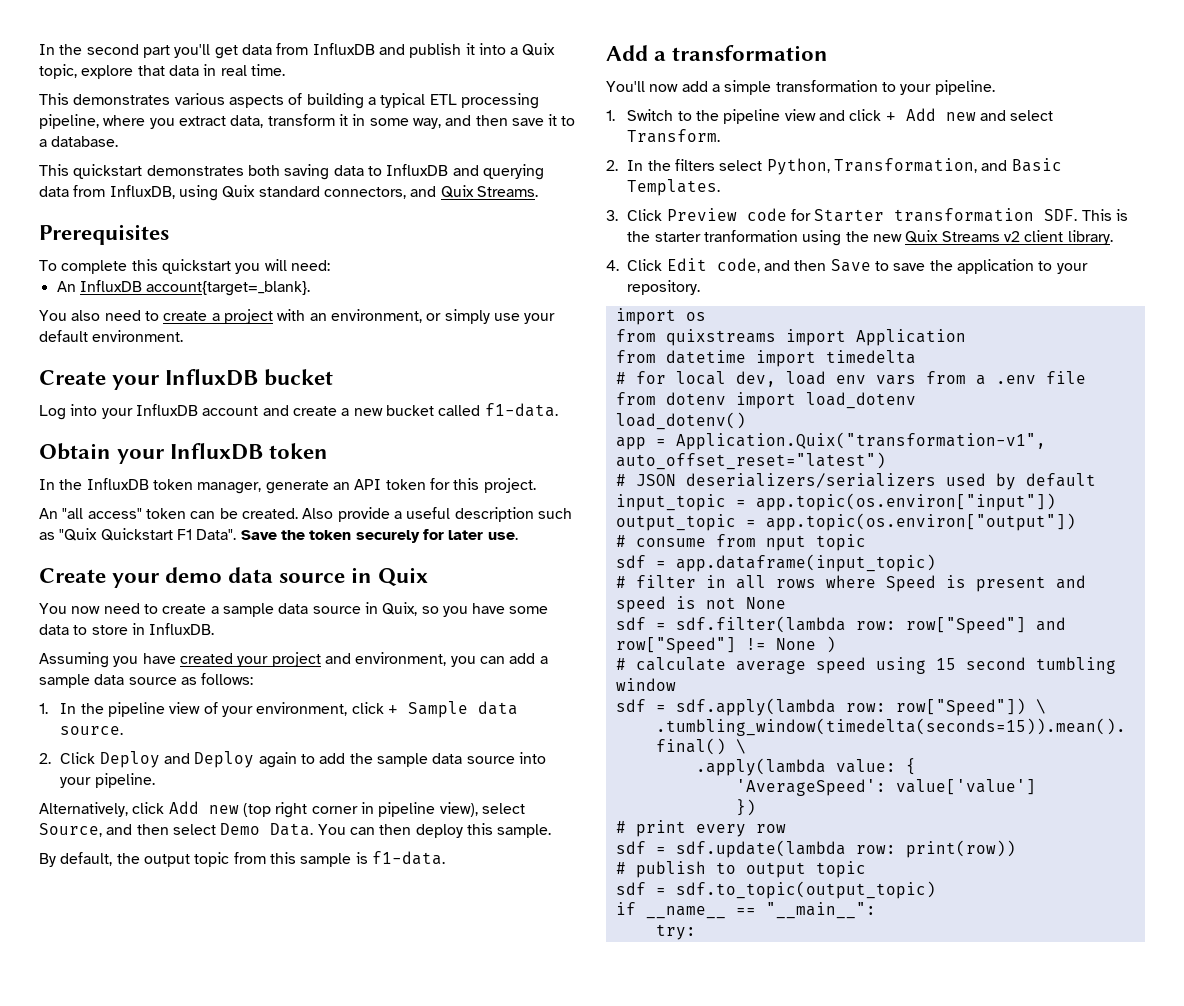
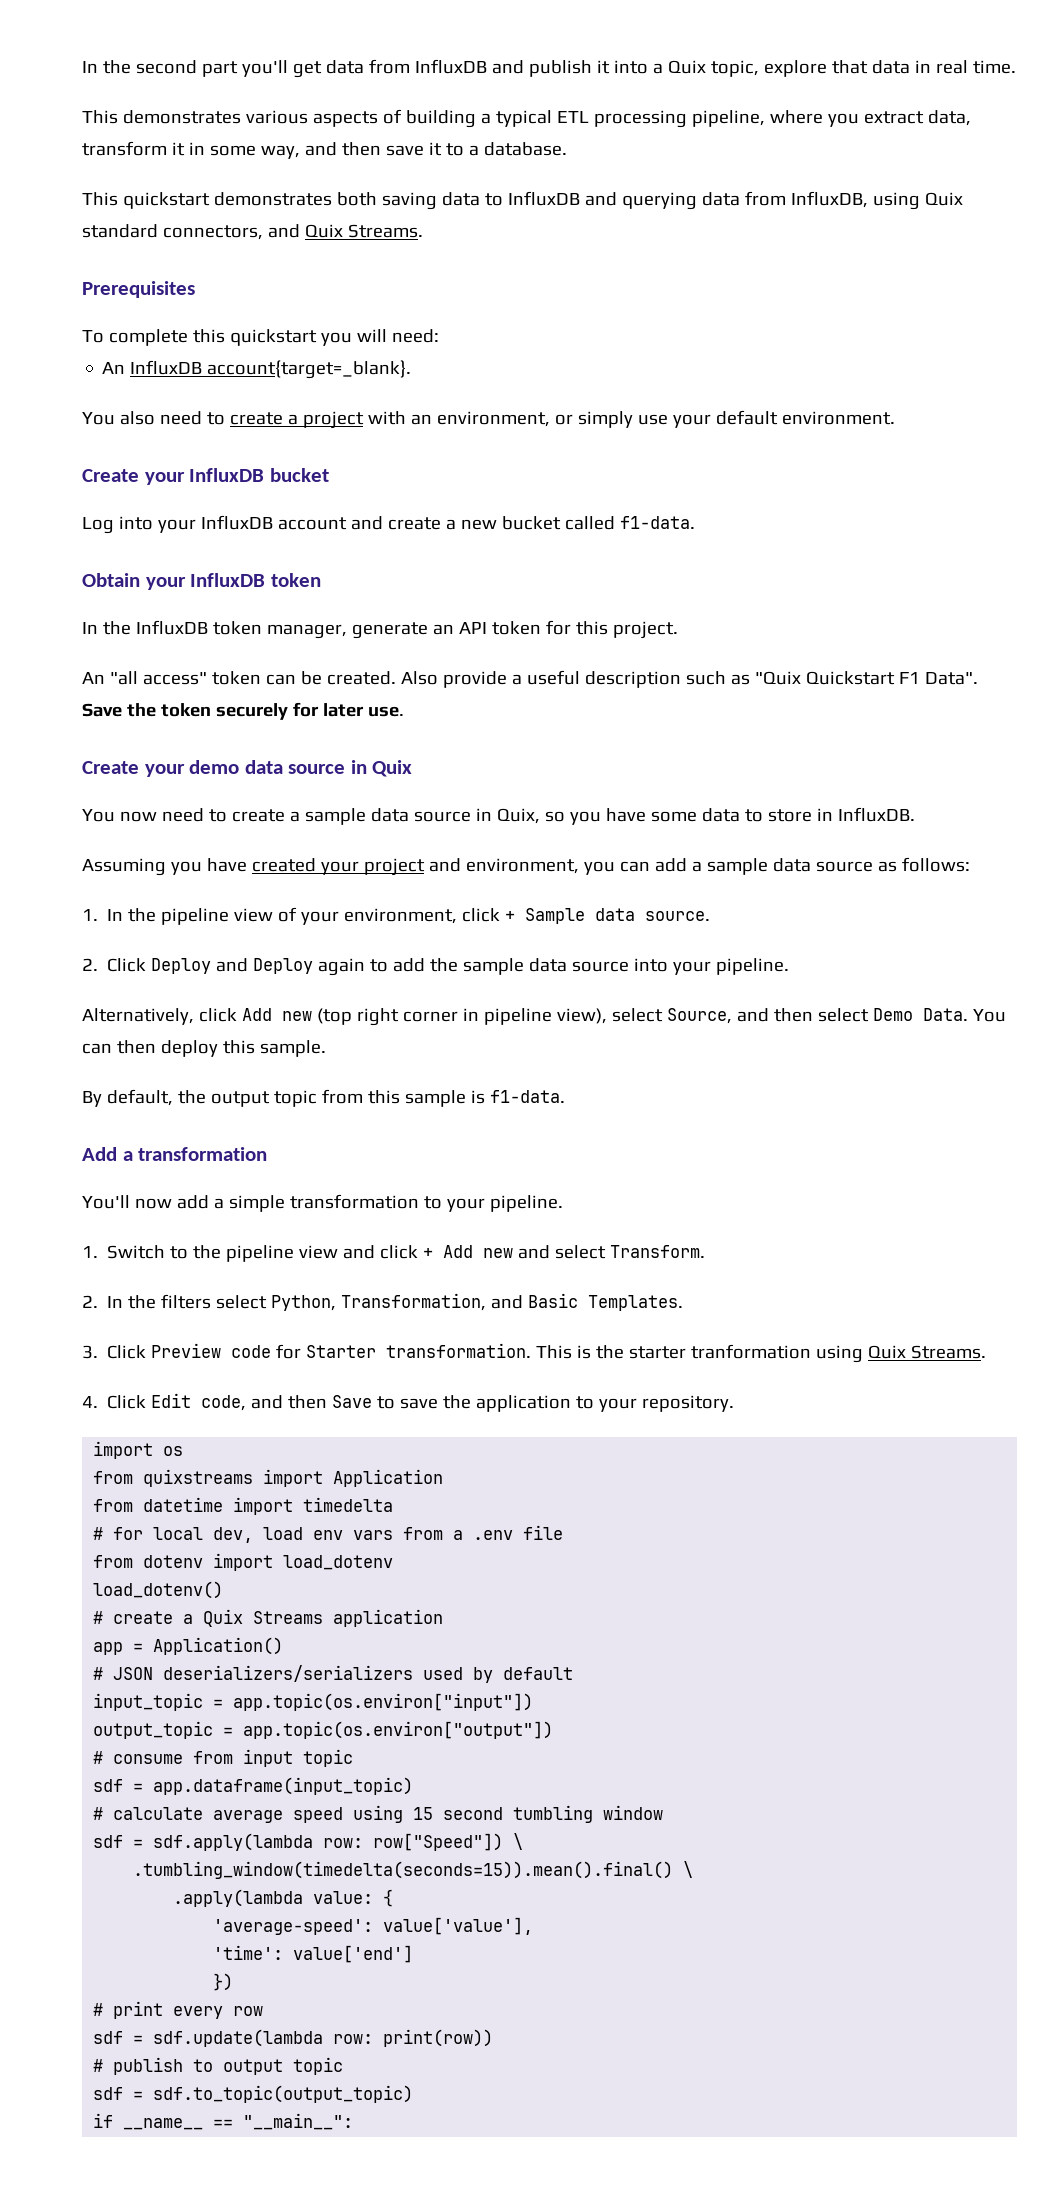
- 3. Click Preview code for Starter transformation SDF. This is the starter tranformation using the new Quix Streams v2 client library.
+ 3. Click Preview code for Starter transformation. This is the starter tranformation using Quix Streams.
+ # create a Quix Streams application
- app = Application.Quix("transformation-v1", auto_offset_reset="latest")
+ app = Application()
- # consume from nput topic
+ # consume from input topic
- # filter in all rows where Speed is present and speed is not None
- sdf = sdf.filter(lambda row: row["Speed"] and row["Speed"] != None )
- 'AverageSpeed': value['value']
+ 'average-speed': value['value'],
+ 'time': value['end']
- try:

